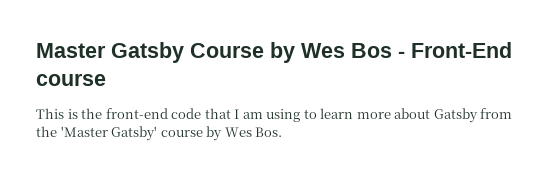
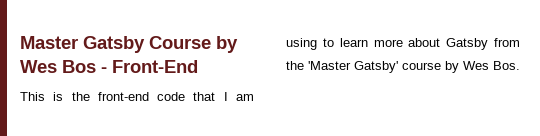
- Master Gatsby Course by Wes Bos - Front-End course
+ Master Gatsby Course by Wes Bos - Front-End

